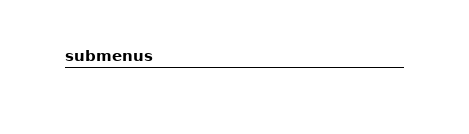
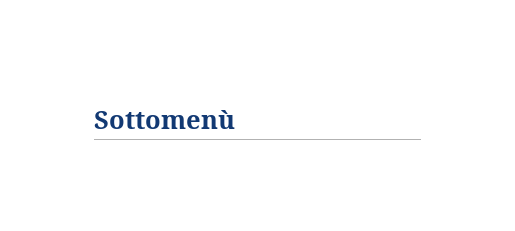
- submenus
+ Sottomenù

